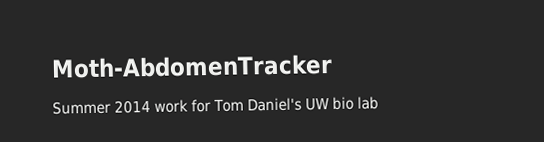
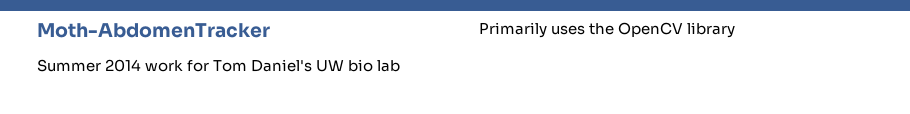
- Summer 2014 work for Tom Daniel's UW bio lab
+ Summer 2014 work for Tom Daniel's UW bio lab Primarily uses the OpenCV library

